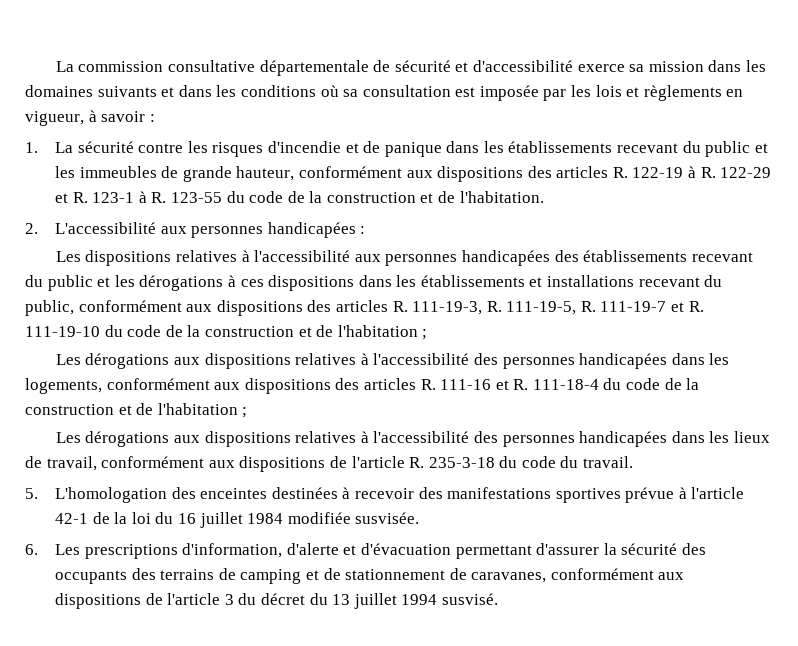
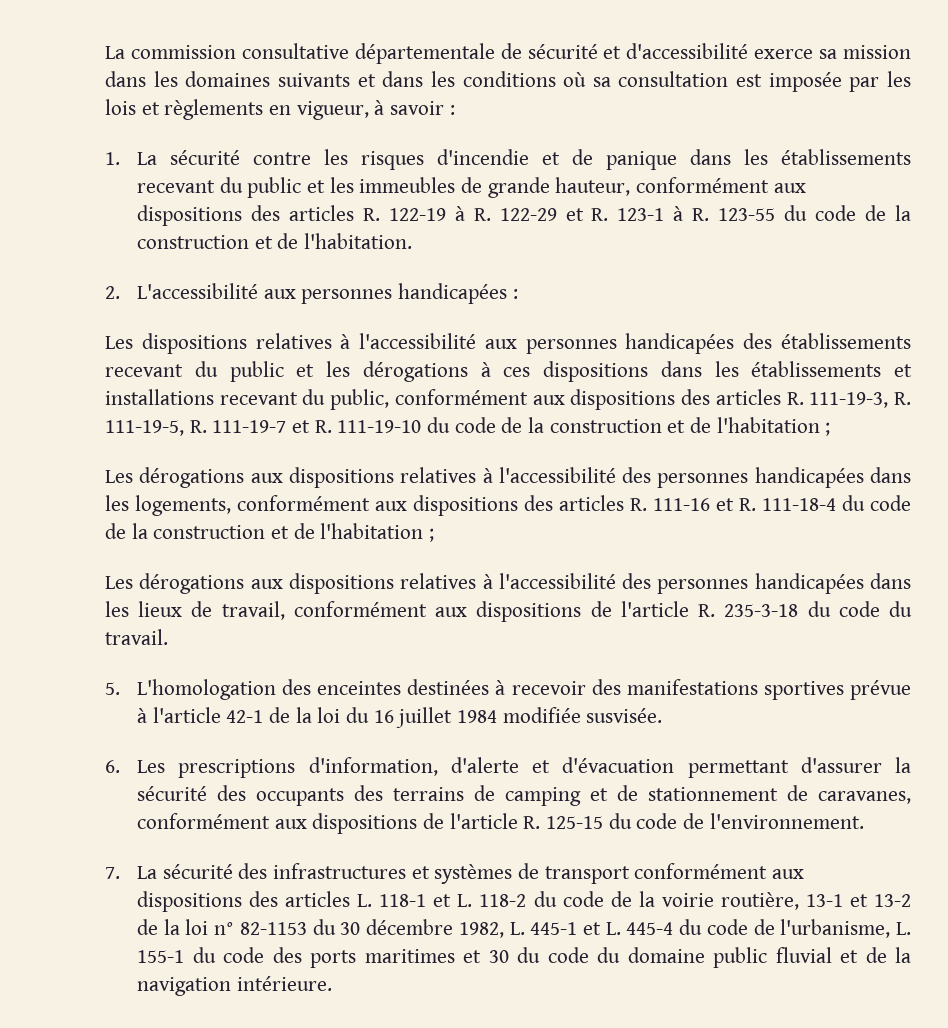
- 6. Les prescriptions d'information, d'alerte et d'évacuation permettant d'assurer la sécurité des occupants des terrains de camping et de stationnement de caravanes, conformément aux dispositions de l'article 3 du décret du 13 juillet 1994 susvisé.
+ 6. Les prescriptions d'information, d'alerte et d'évacuation permettant d'assurer la sécurité des occupants des terrains de camping et de stationnement de caravanes, conformément aux dispositions de l'article R. 125-15 du code de l'environnement.
+ 7. La sécurité des infrastructures et systèmes de transport conformément aux dispositions des articles L. 118-1 et L. 118-2 du code de la voirie routière, 13-1 et 13-2 de la loi n° 82-1153 du 30 décembre 1982, L. 445-1 et L. 445-4 du code de l'urbanisme, L. 155-1 du code des ports maritimes et 30 du code du domaine public fluvial et de la navigation intérieure.

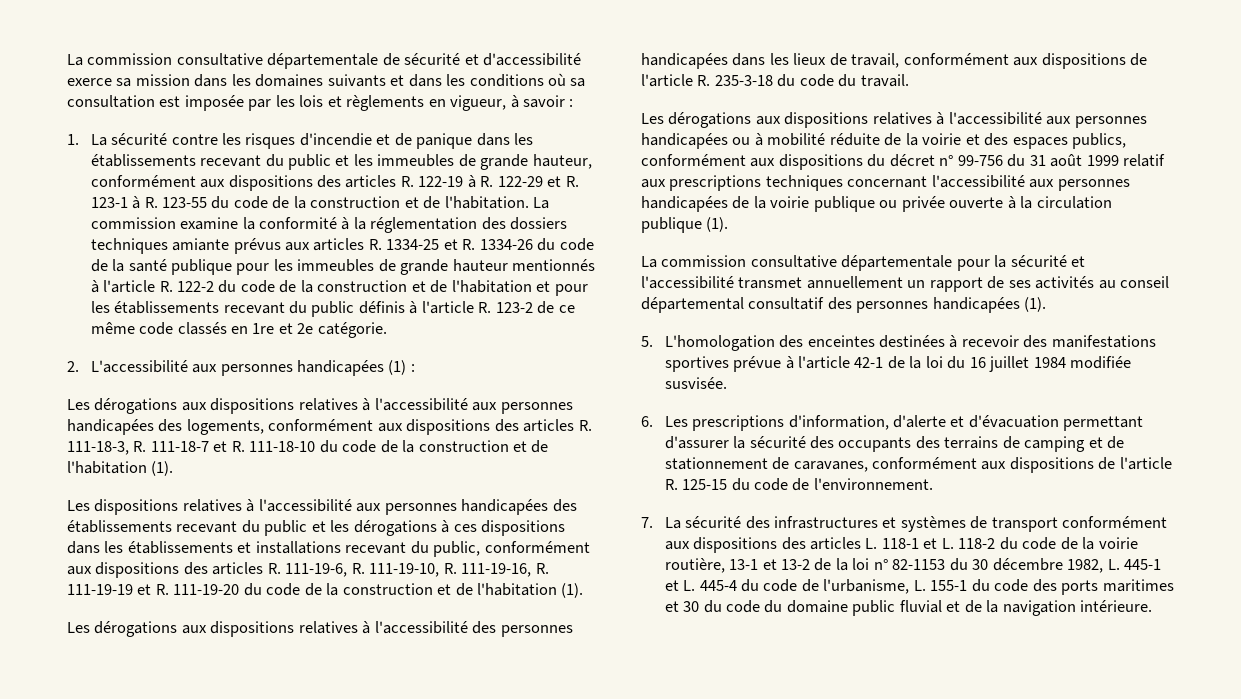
+ La commission examine la conformité à la réglementation des dossiers techniques amiante prévus aux articles R. 1334-25 et R. 1334-26 du code de la santé publique pour les immeubles de grande hauteur mentionnés à l'article R. 122-2 du code de la construction et de l'habitation et pour les établissements recevant du public définis à l'article R. 123-2 de ce même code classés en 1re et 2e catégorie.
- 2. L'accessibilité aux personnes handicapées :
+ 2. L'accessibilité aux personnes handicapées (1) :
+ Les dérogations aux dispositions relatives à l'accessibilité aux personnes handicapées des logements, conformément aux dispositions des articles R. 111-18-3, R. 111-18-7 et R. 111-18-10 du code de la construction et de l'habitation (1).
- Les dispositions relatives à l'accessibilité aux personnes handicapées des établissements recevant du public et les dérogations à ces dispositions dans les établissements et installations recevant du public, conformément aux dispositions des articles R. 111-19-3, R. 111-19-5, R. 111-19-7 et R. 111-19-10 du code de la construction et de l'habitation ;
- Les dérogations aux dispositions relatives à l'accessibilité des personnes handicapées dans les logements, conformément aux dispositions des articles R. 111-16 et R. 111-18-4 du code de la construction et de l'habitation ;
+ Les dispositions relatives à l'accessibilité aux personnes handicapées des établissements recevant du public et les dérogations à ces dispositions dans les établissements et installations recevant du public, conformément aux dispositions des articles R. 111-19-6, R. 111-19-10, R. 111-19-16, R. 111-19-19 et R. 111-19-20 du code de la construction et de l'habitation (1).
+ Les dérogations aux dispositions relatives à l'accessibilité aux personnes handicapées ou à mobilité réduite de la voirie et des espaces publics, conformément aux dispositions du décret n° 99-756 du 31 août 1999 relatif aux prescriptions techniques concernant l'accessibilité aux personnes handicapées de la voirie publique ou privée ouverte à la circulation publique (1).
+ La commission consultative départementale pour la sécurité et l'accessibilité transmet annuellement un rapport de ses activités au conseil départemental consultatif des personnes handicapées (1).

